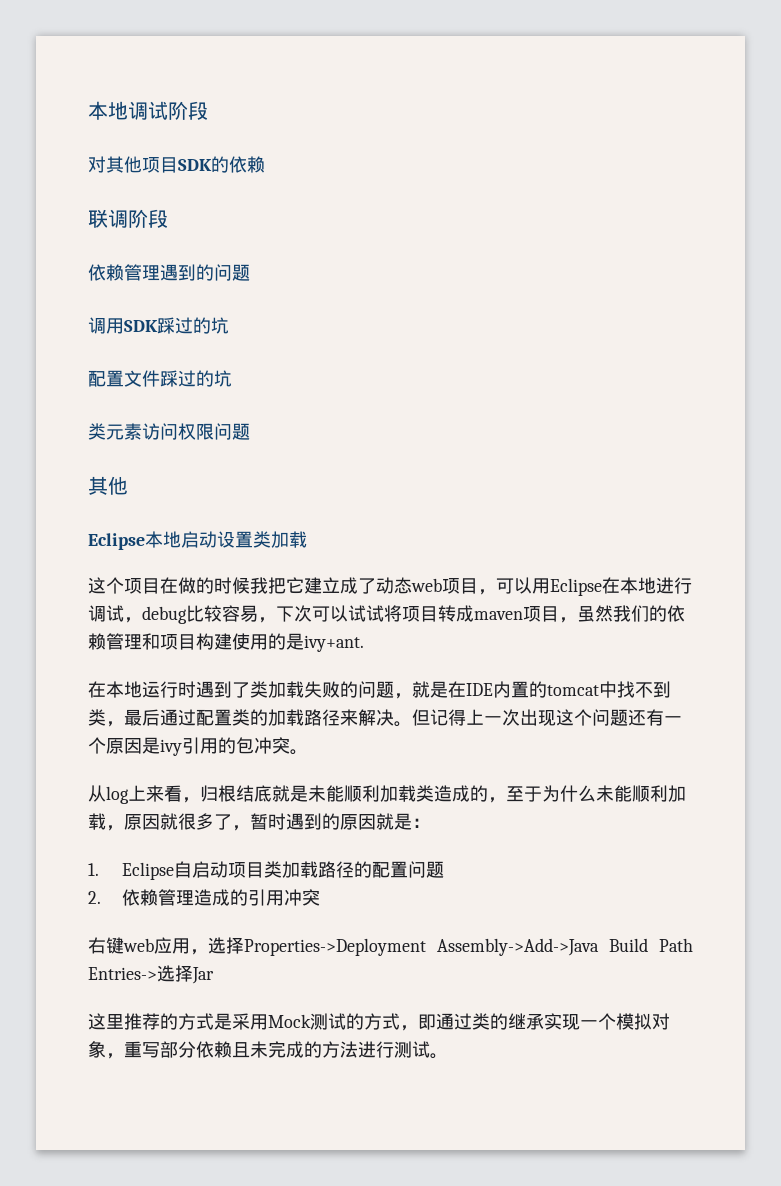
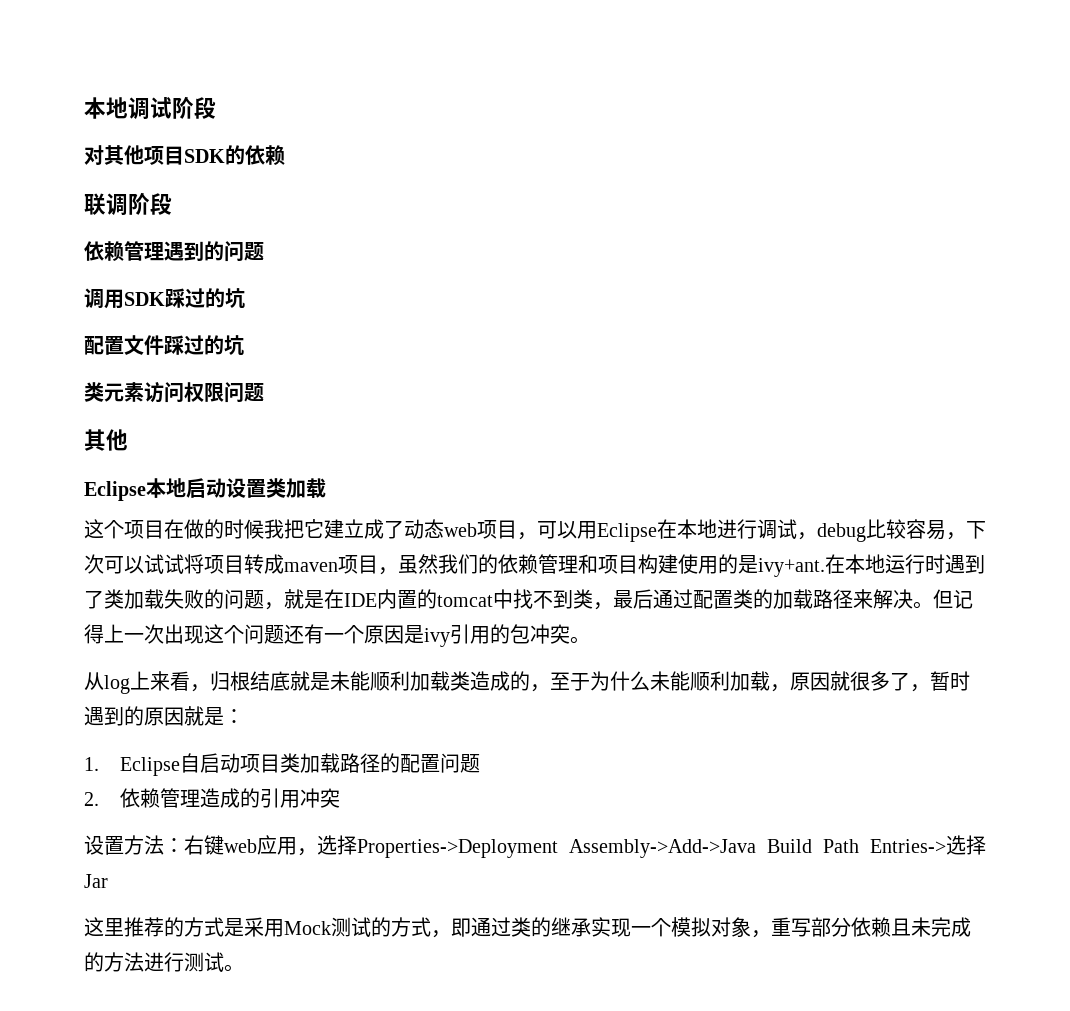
- 这个项目在做的时候我把它建立成了动态web项目，可以用Eclipse在本地进行调试，debug比较容易，下次可以试试将项目转成maven项目，虽然我们的依赖管理和项目构建使用的是ivy+ant.
- 在本地运行时遇到了类加载失败的问题，就是在IDE内置的tomcat中找不到类，最后通过配置类的加载路径来解决。
+ 这个项目在做的时候我把它建立成了动态web项目，可以用Eclipse在本地进行调试，debug比较容易，下次可以试试将项目转成maven项目，虽然我们的依赖管理和项目构建使用的是ivy+ant.在本地运行时遇到了类加载失败的问题，就是在IDE内置的tomcat中找不到类，最后通过配置类的加载路径来解决。
- 右键web应用，选择Properties->Deployment Assembly->Add->Java Build Path Entries->选择Jar
+ 设置方法：右键web应用，选择Properties->Deployment Assembly->Add->Java Build Path Entries->选择Jar

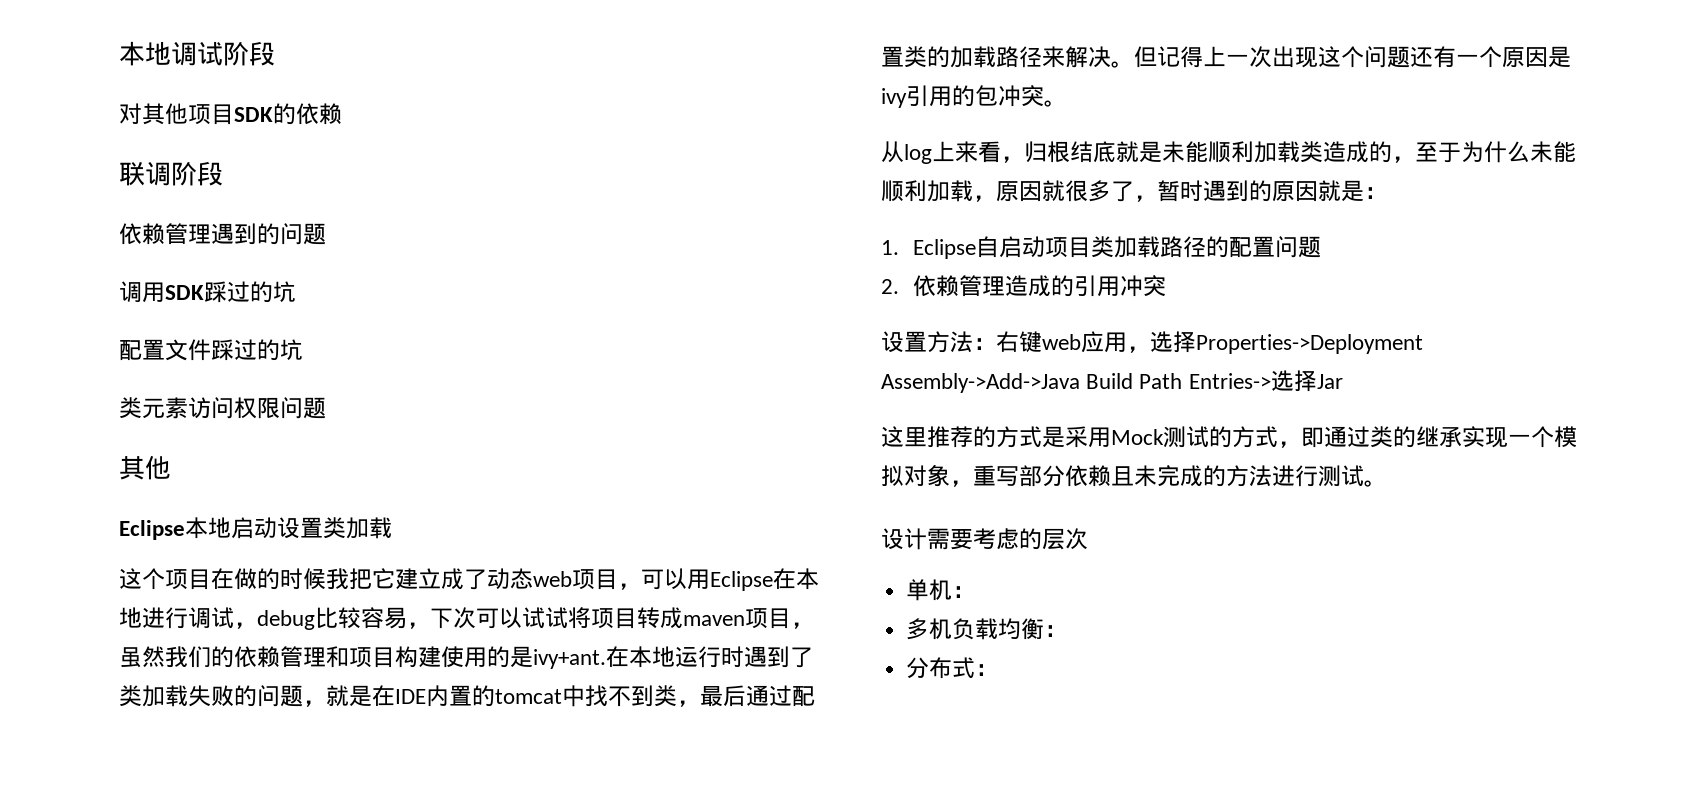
+ 设计需要考虑的层次
+ 单机：
+ 多机负载均衡：
+ 分布式：

